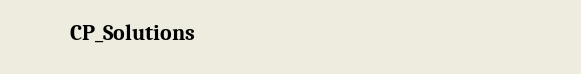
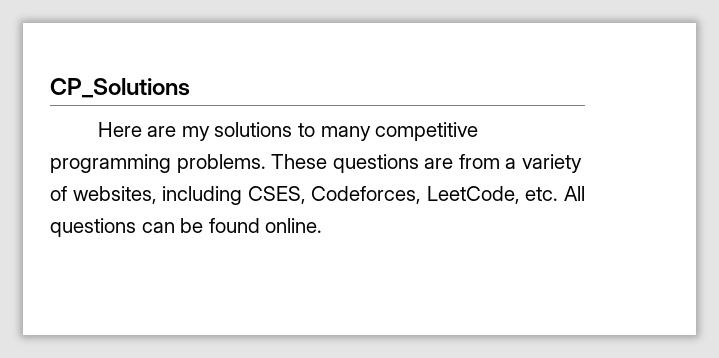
+ Here are my solutions to many competitive programming problems. These questions are from a variety of websites, including CSES, Codeforces, LeetCode, etc. All questions can be found online.

